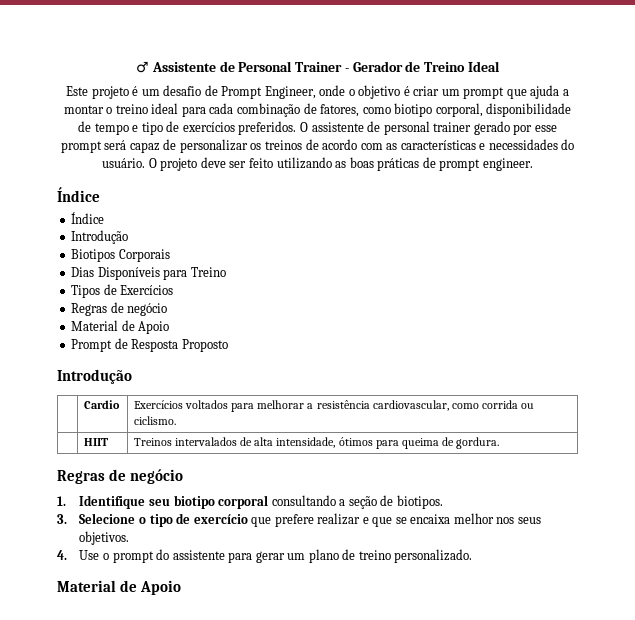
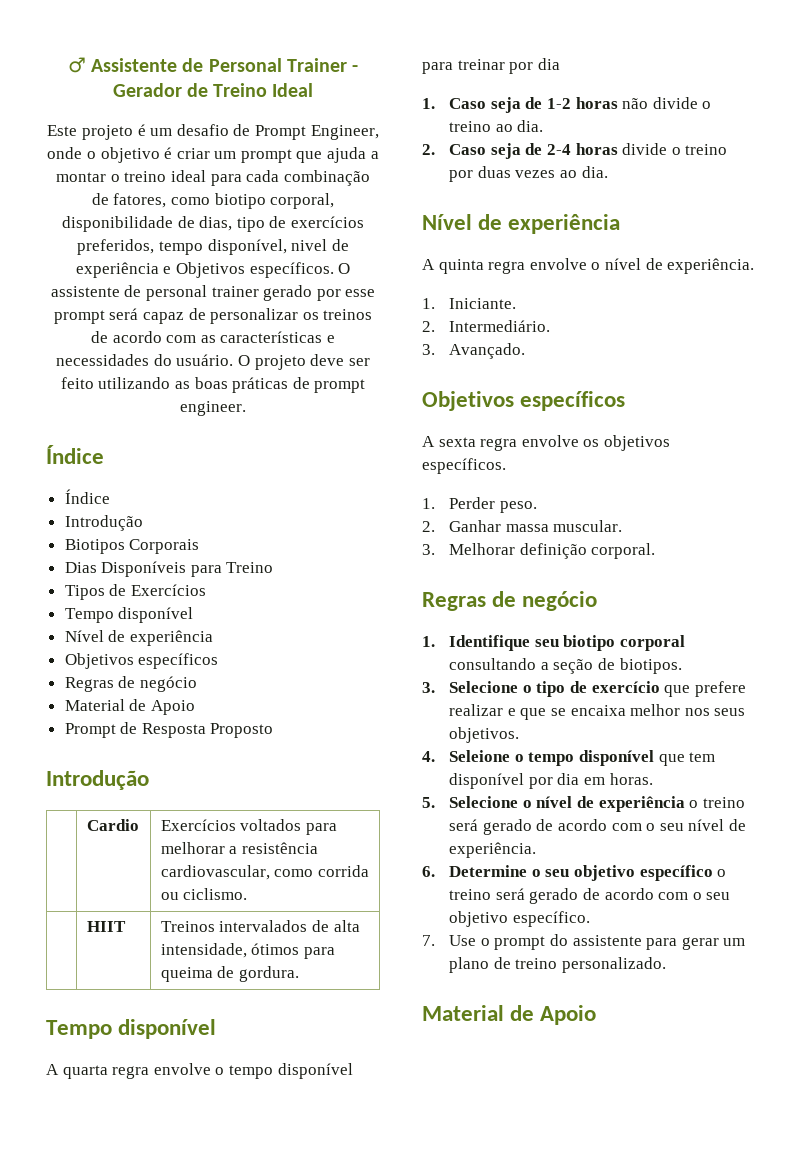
- Este projeto é um desafio de Prompt Engineer, onde o objetivo é criar um prompt que ajuda a montar o treino ideal para cada combinação de fatores, como biotipo corporal, disponibilidade de tempo e tipo de exercícios preferidos.
+ Este projeto é um desafio de Prompt Engineer, onde o objetivo é criar um prompt que ajuda a montar o treino ideal para cada combinação de fatores, como biotipo corporal, disponibilidade de dias, tipo de exercícios preferidos, tempo disponível, nivel de experiência e Objetivos específicos.
  Tipos de Exercícios
+ Tempo disponível
+ Nível de experiência
+ Objetivos específicos
  | HIIT | Treinos intervalados de alta intensidade, ótimos para queima de gordura.
+ Tempo disponível
+ A quarta regra envolve o tempo disponível para treinar por dia
+ 1. Caso seja de 1-2 horas não divide o treino ao dia.
+ 2. Caso seja de 2-4 horas divide o treino por duas vezes ao dia.
+ Nível de experiência
+ A quinta regra envolve o nível de experiência.
+ 1. Iniciante.
+ 2. Intermediário.
+ 3. Avançado.
+ Objetivos específicos
+ A sexta regra envolve os objetivos específicos.
+ 1. Perder peso.
+ 2. Ganhar massa muscular.
+ 3. Melhorar definição corporal.
- 4. Use o prompt do assistente para gerar um plano de treino personalizado.
+ 4. Seleione o tempo disponível que tem disponível por dia em horas.
+ 5. Selecione o nível de experiência o treino será gerado de acordo com o seu nível de experiência.
+ 6. Determine o seu objetivo específico o treino será gerado de acordo com o seu objetivo específico.
+ 7. Use o prompt do assistente para gerar um plano de treino personalizado.

